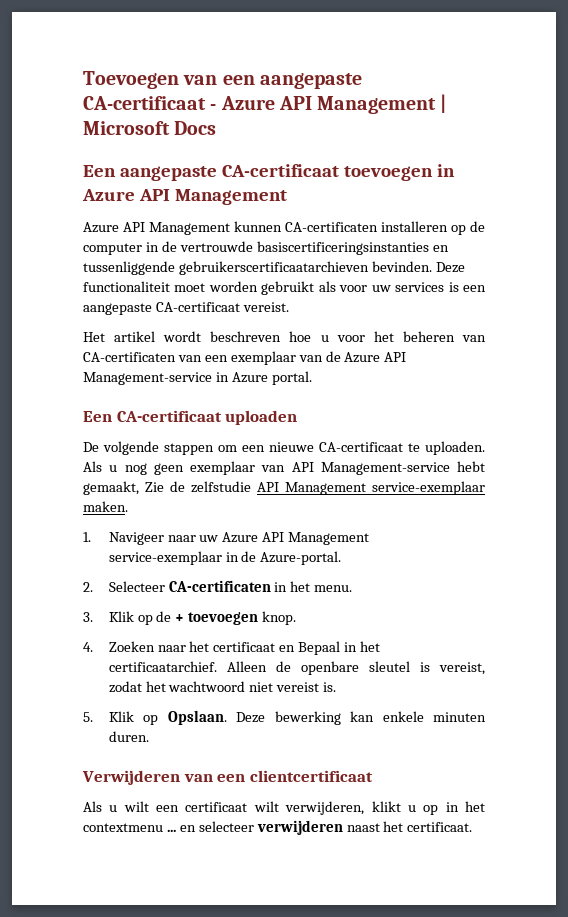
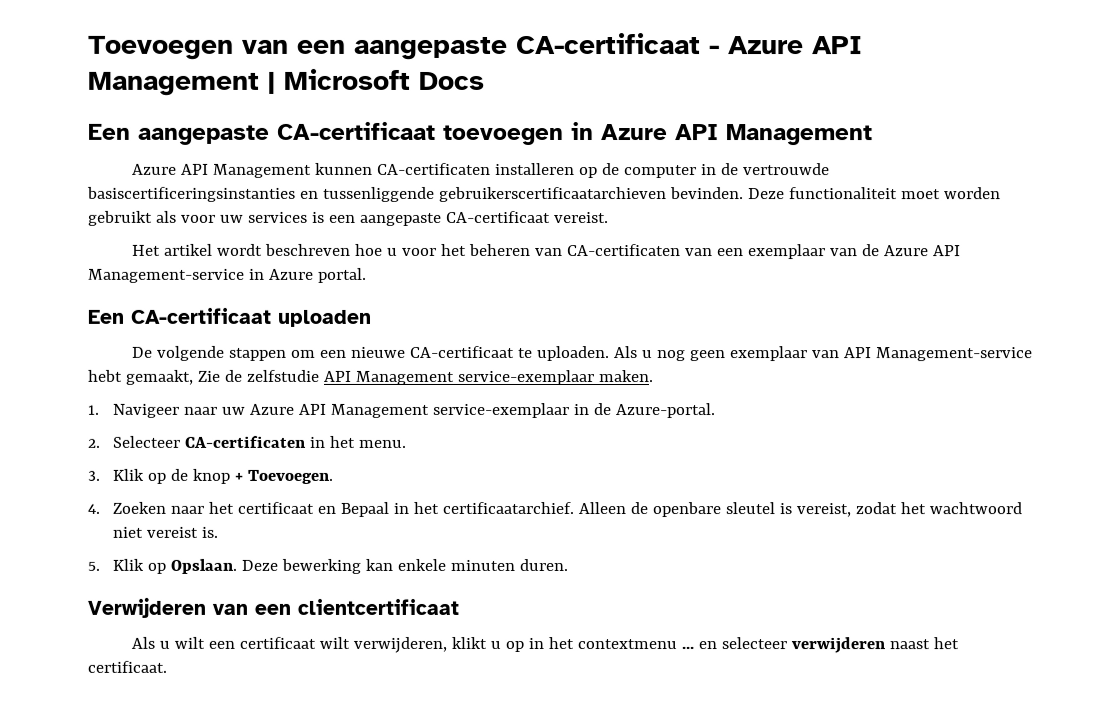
- 3. Klik op de + toevoegen knop.
+ 3. Klik op de knop + Toevoegen.

